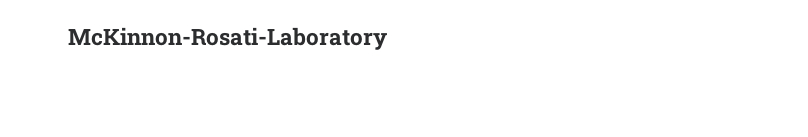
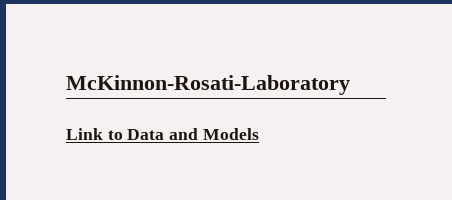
+ Link to Data and Models

